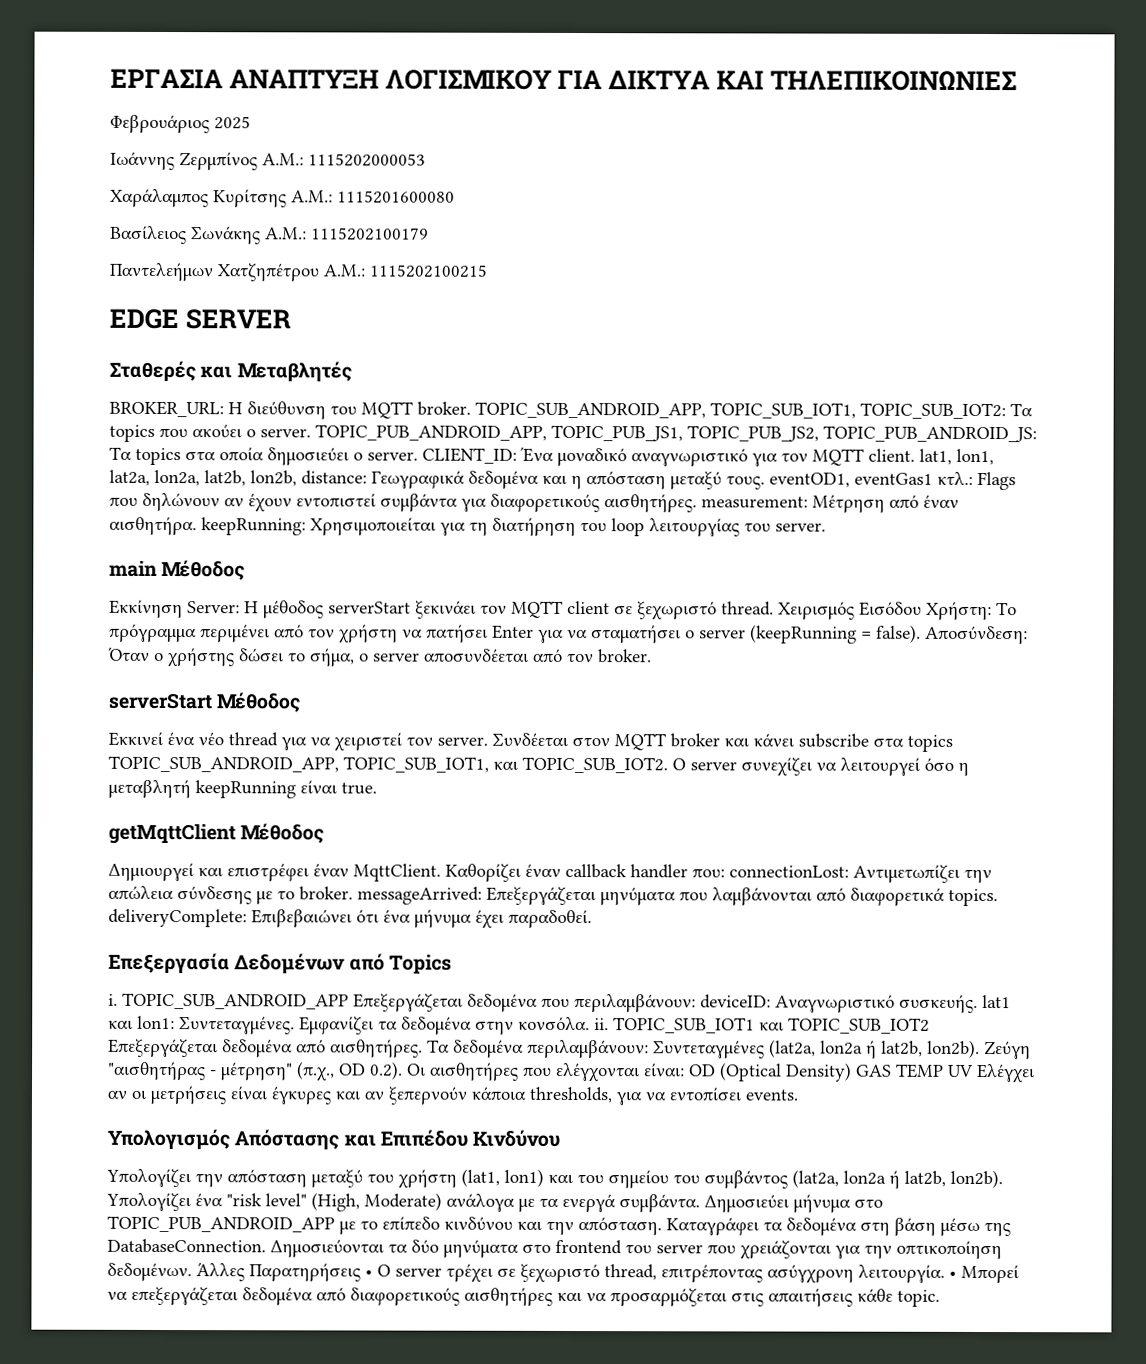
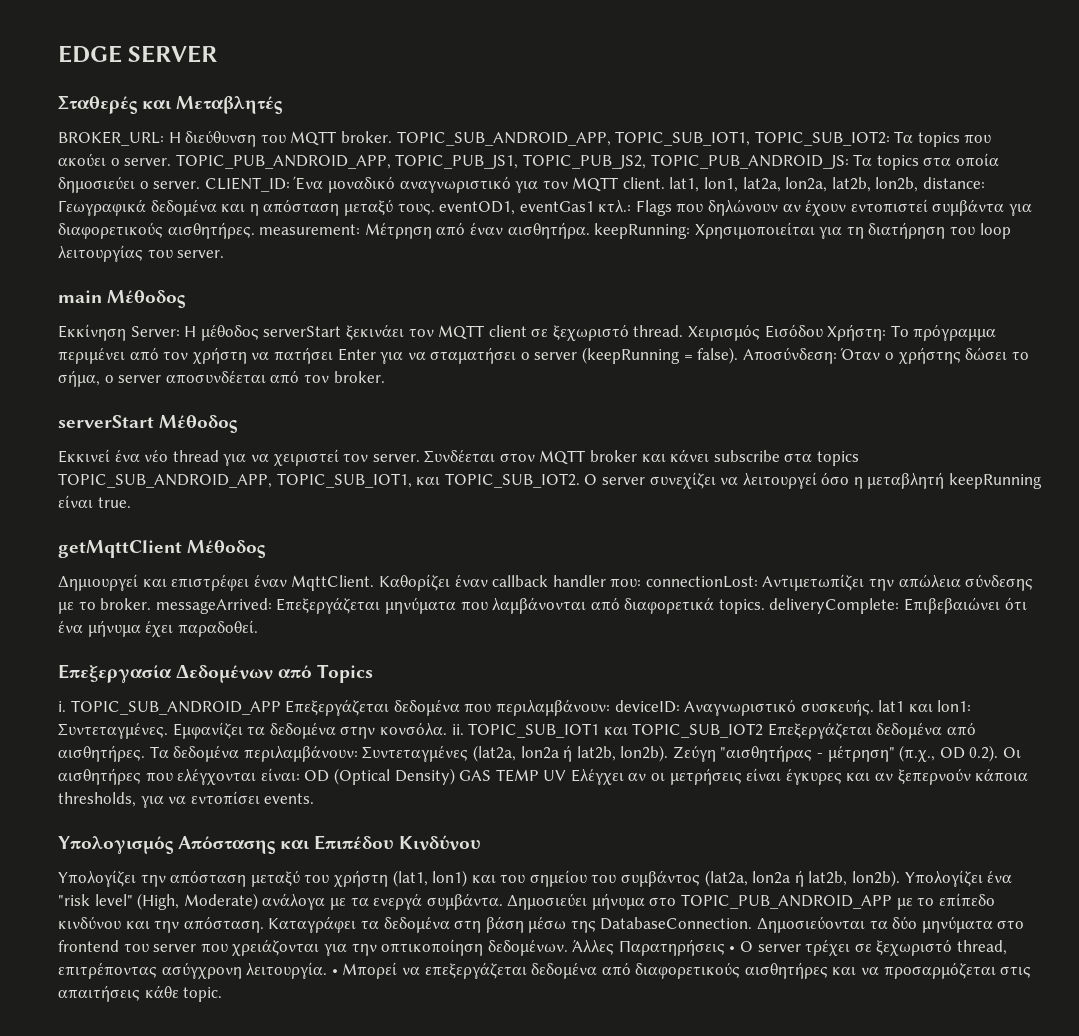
- ΕΡΓΑΣΙΑ ΑΝΑΠΤΥΞΗ ΛΟΓΙΣΜΙΚΟΥ ΓΙΑ ΔΙΚΤΥΑ ΚΑΙ ΤΗΛΕΠΙΚΟΙΝΩΝΙΕΣ
- Φεβρουάριος 2025
- Ιωάννης Ζερμπίνος Α.Μ.: 1115202000053
- Χαράλαμπος Κυρίτσης Α.Μ.: 1115201600080
- Βασίλειος Σωνάκης Α.Μ.: 1115202100179
- Παντελεήμων Χατζηπέτρου Α.Μ.: 1115202100215

